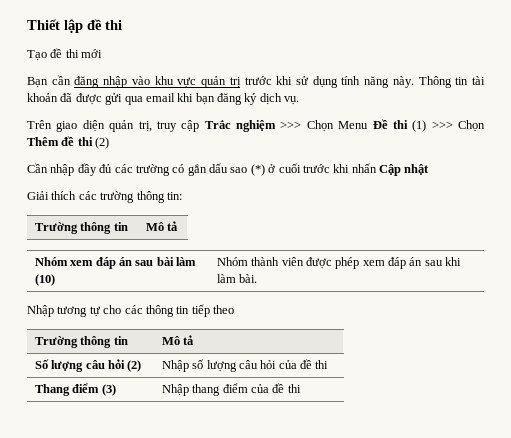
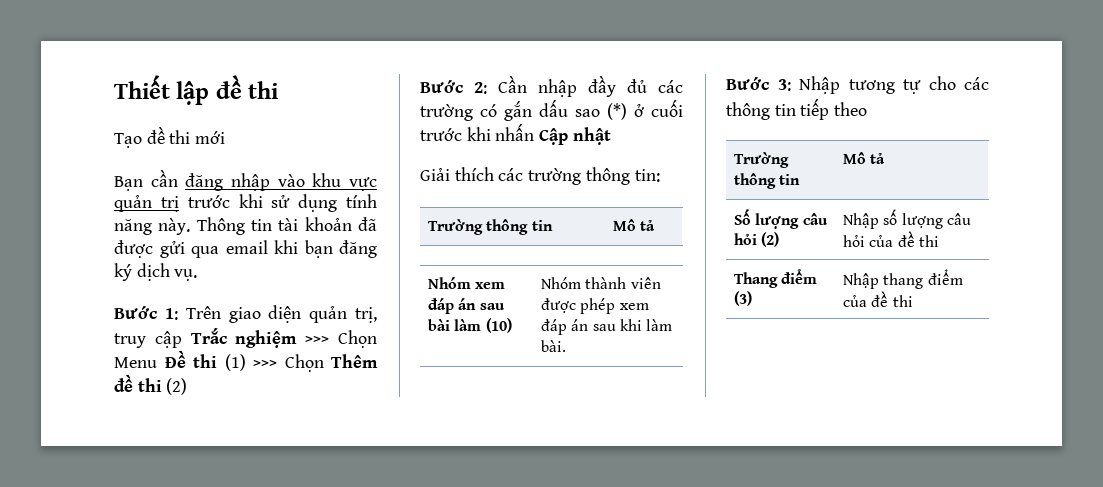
- Trên giao diện quản trị, truy cập Trắc nghiệm >>> Chọn Menu Đề thi (1) >>> Chọn Thêm đề thi (2)
+ Bước 1: Trên giao diện quản trị, truy cập Trắc nghiệm >>> Chọn Menu Đề thi (1) >>> Chọn Thêm đề thi (2)
- Cần nhập đầy đủ các trường có gắn dấu sao (*) ở cuối trước khi nhấn Cập nhật
+ Bước 2: Cần nhập đầy đủ các trường có gắn dấu sao (*) ở cuối trước khi nhấn Cập nhật
- Nhập tương tự cho các thông tin tiếp theo
+ Bước 3: Nhập tương tự cho các thông tin tiếp theo

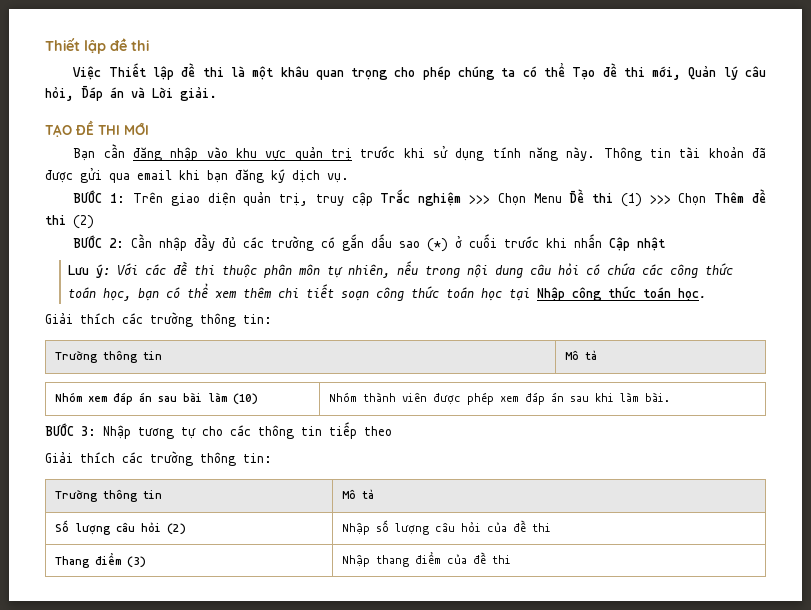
- Tạo đề thi mới
+ Việc Thiết lập đề thi là một khâu quan trọng cho phép chúng ta có thể Tạo đề thi mới, Quản lý câu hỏi, Đáp án và Lời giải.
+ TẠO ĐỀ THI MỚI
- Bước 1: Trên giao diện quản trị, truy cập Trắc nghiệm >>> Chọn Menu Đề thi (1) >>> Chọn Thêm đề thi (2)
+ BƯỚC 1: Trên giao diện quản trị, truy cập Trắc nghiệm >>> Chọn Menu Đề thi (1) >>> Chọn Thêm đề thi (2)
- Bước 2: Cần nhập đầy đủ các trường có gắn dấu sao (*) ở cuối trước khi nhấn Cập nhật
+ BƯỚC 2: Cần nhập đầy đủ các trường có gắn dấu sao (*) ở cuối trước khi nhấn Cập nhật
+ Lưu ý: Với các đề thi thuộc phân môn tự nhiên, nếu trong nội dung câu hỏi có chứa các công thức toán học, bạn có thể xem thêm chi tiết soạn công thức toán học tại Nhập công thức toán học.
- Bước 3: Nhập tương tự cho các thông tin tiếp theo
+ BƯỚC 3: Nhập tương tự cho các thông tin tiếp theo
+ Giải thích các trường thông tin:

